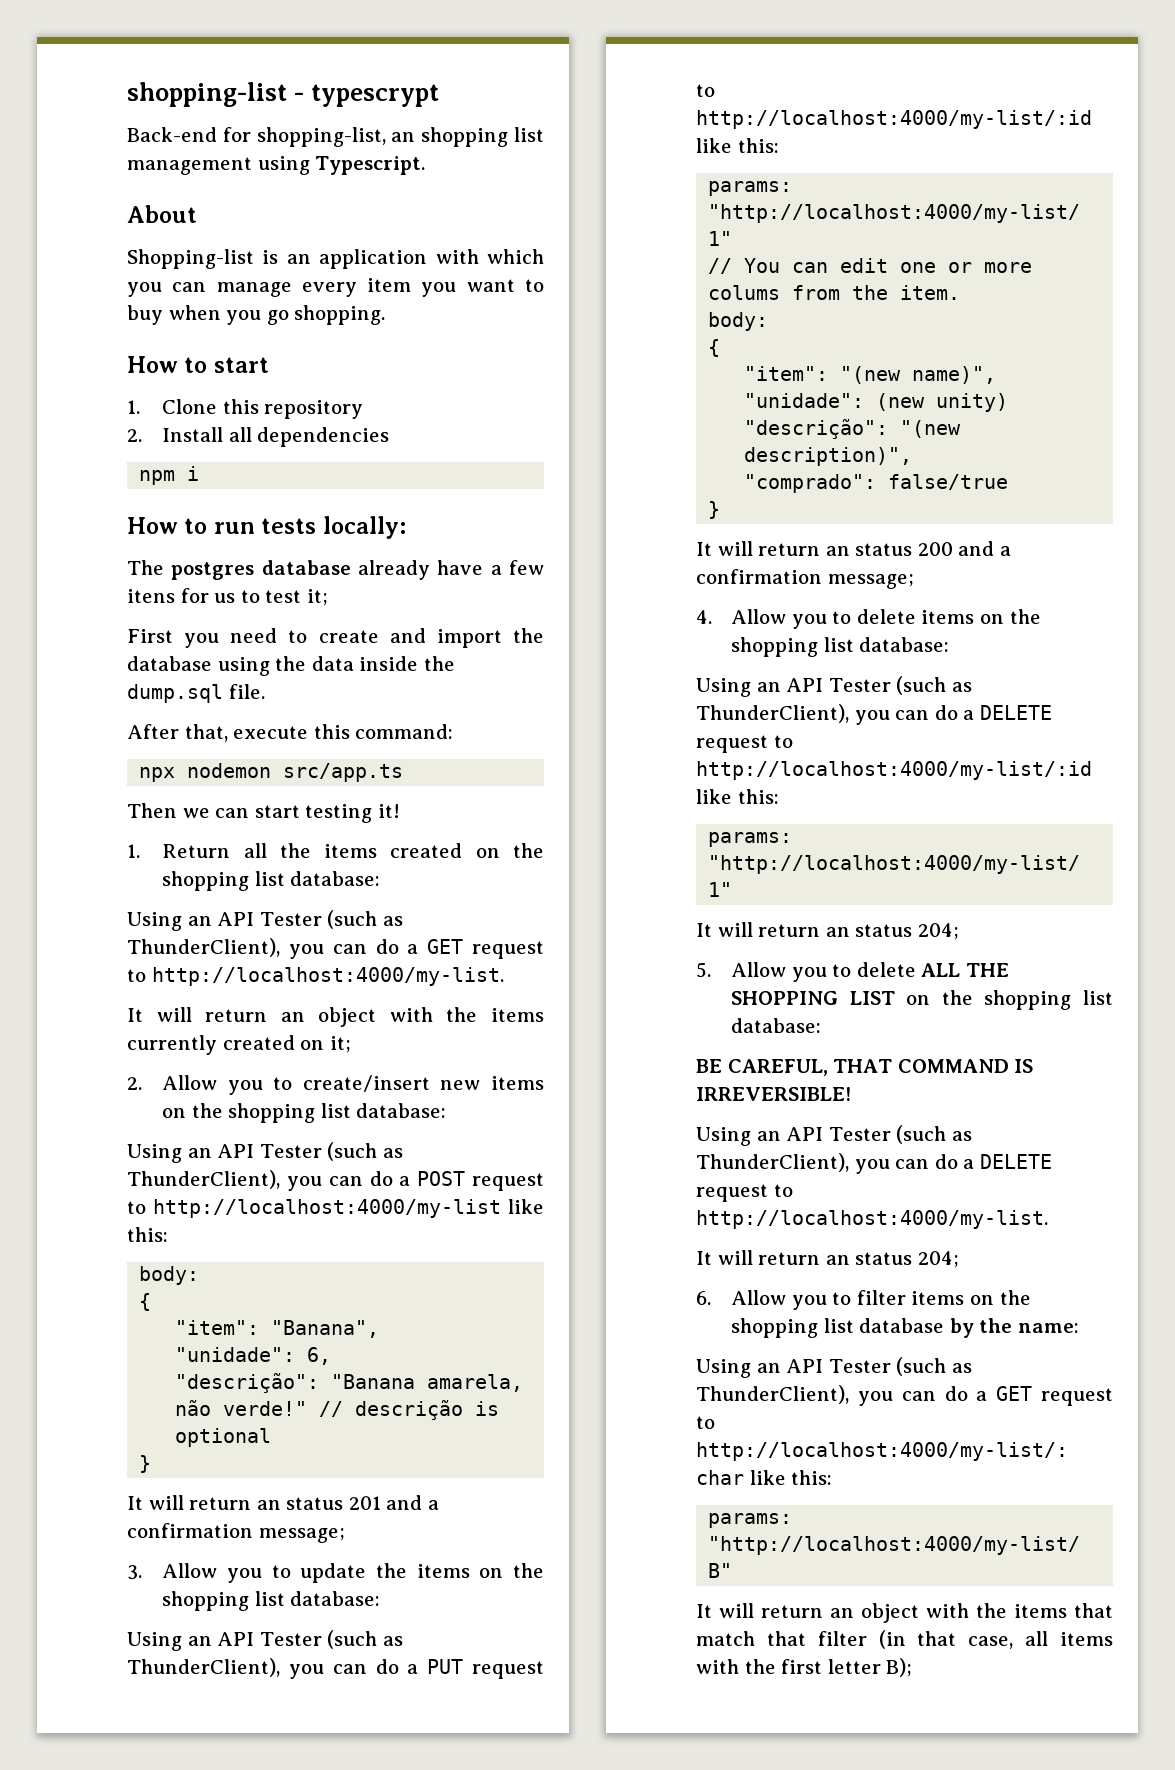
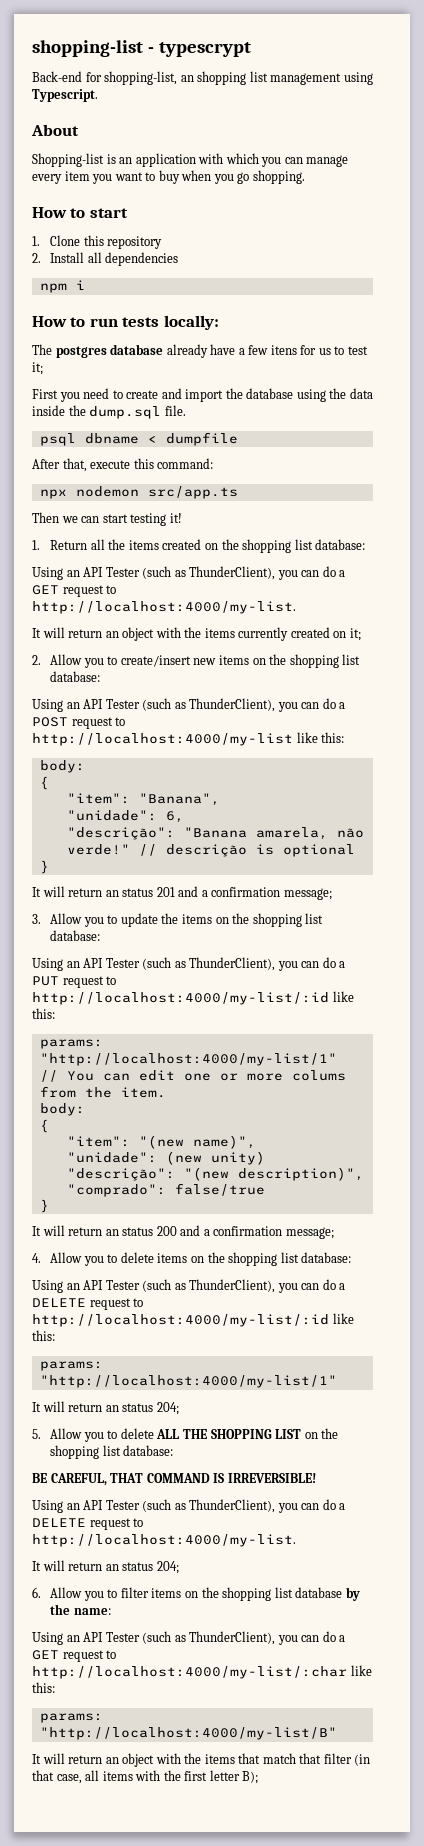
+ psql dbname < dumpfile

